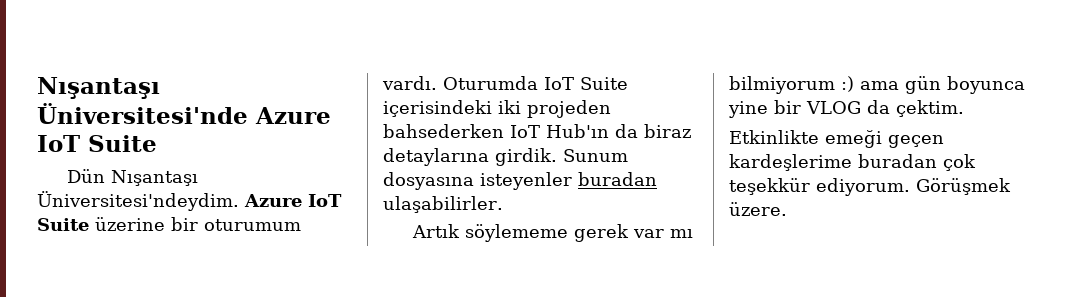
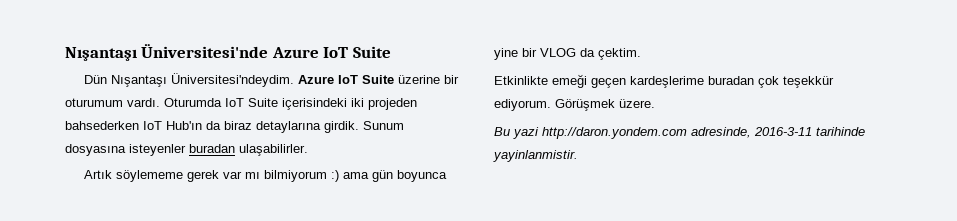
+ Bu yazi http://daron.yondem.com adresinde, 2016-3-11 tarihinde yayinlanmistir.

